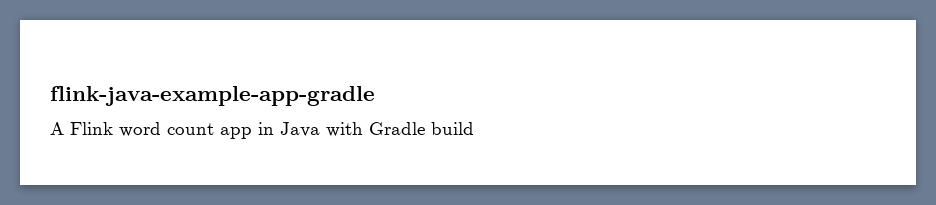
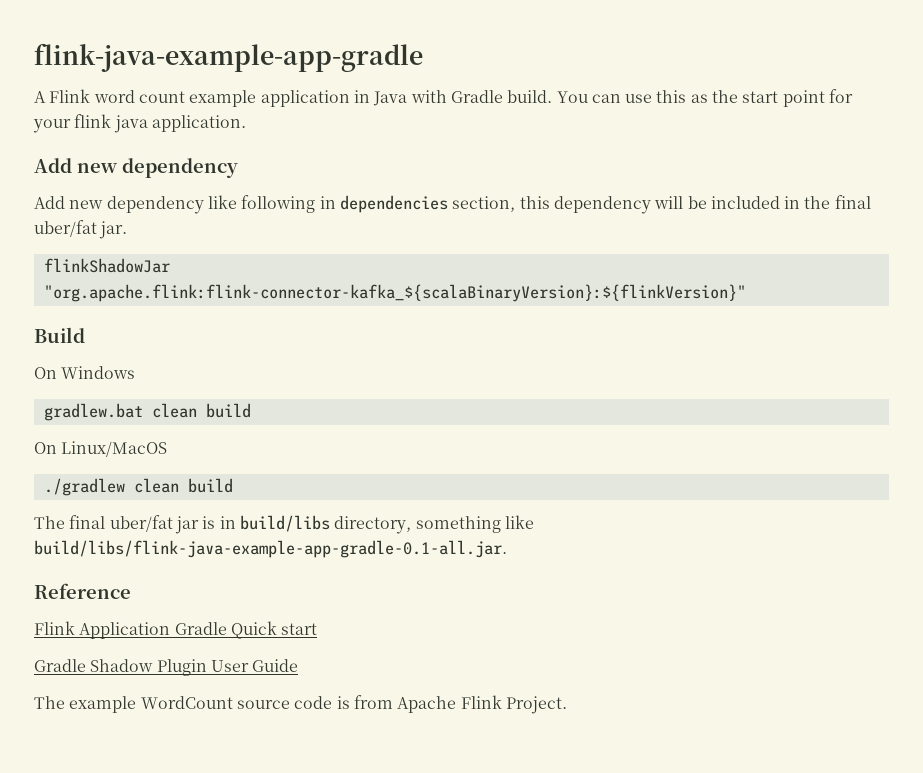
- A Flink word count app in Java with Gradle build
+ A Flink word count example application in Java with Gradle build. You can use this as the start point for your flink java application.
+ Add new dependency
+ Add new dependency like following in dependencies section, this dependency will be included in the final uber/fat jar.
+ flinkShadowJar "org.apache.flink:flink-connector-kafka_${scalaBinaryVersion}:${flinkVersion}"
+ Build
+ On Windows
+ gradlew.bat clean build
+ On Linux/MacOS
+ ./gradlew clean build
+ The final uber/fat jar is in build/libs directory, something like build/libs/flink-java-example-app-gradle-0.1-all.jar.
+ Reference
+ Flink Application Gradle Quick start
+ Gradle Shadow Plugin User Guide
+ The example WordCount source code is from Apache Flink Project.

